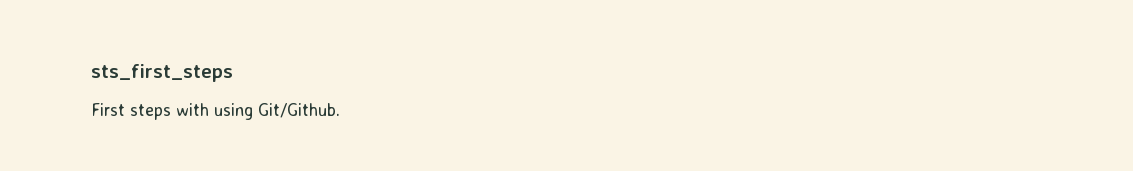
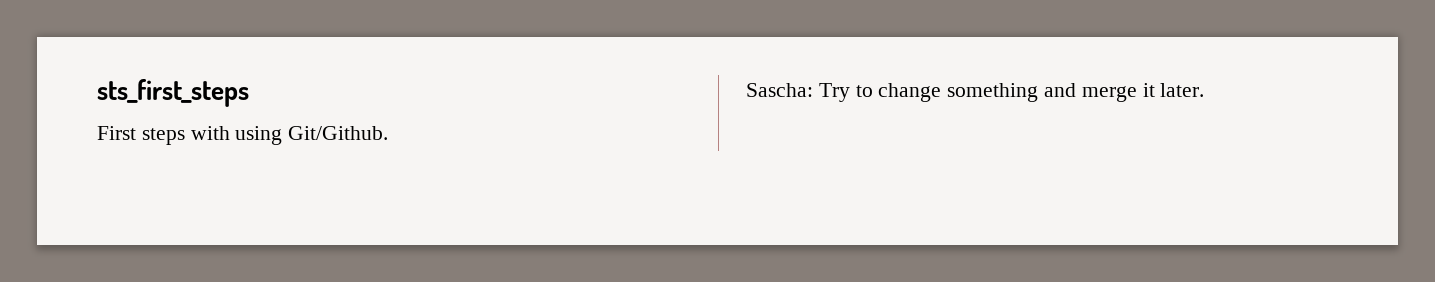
+ Sascha: Try to change something and merge it later.

